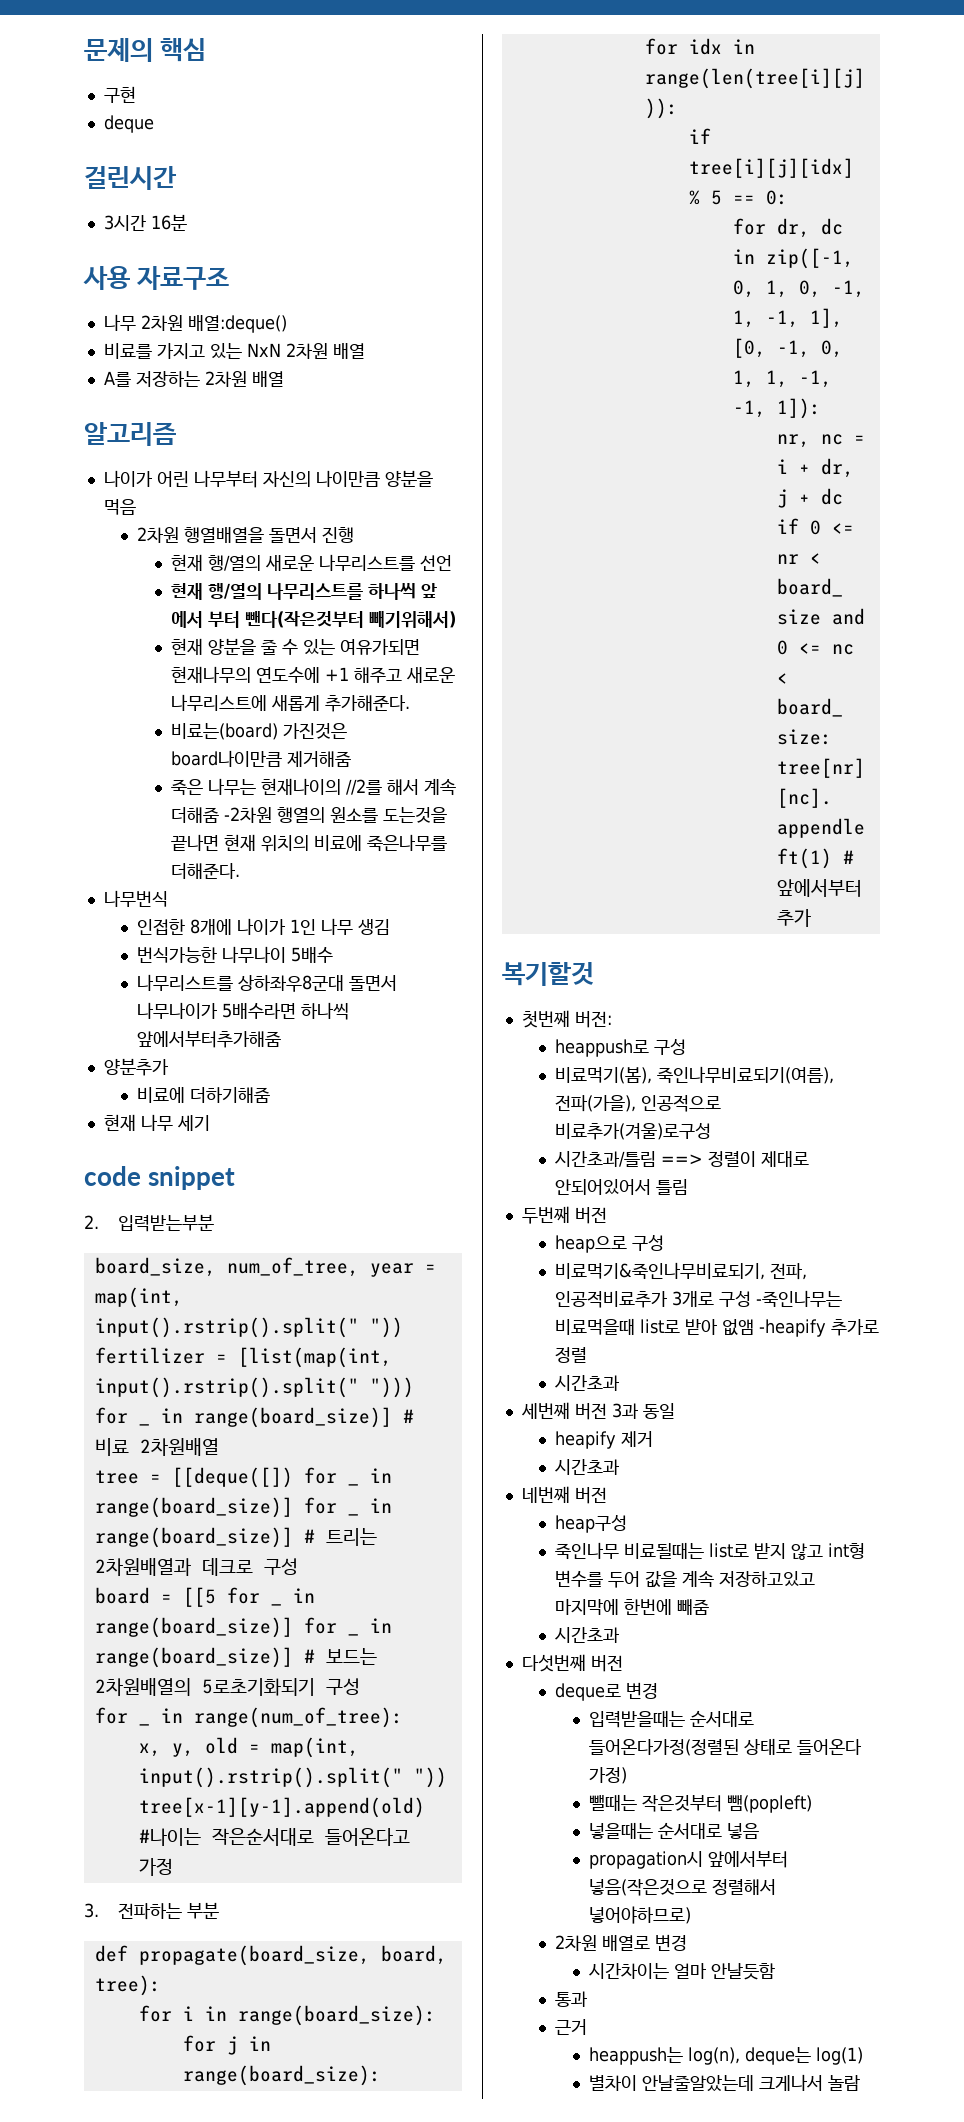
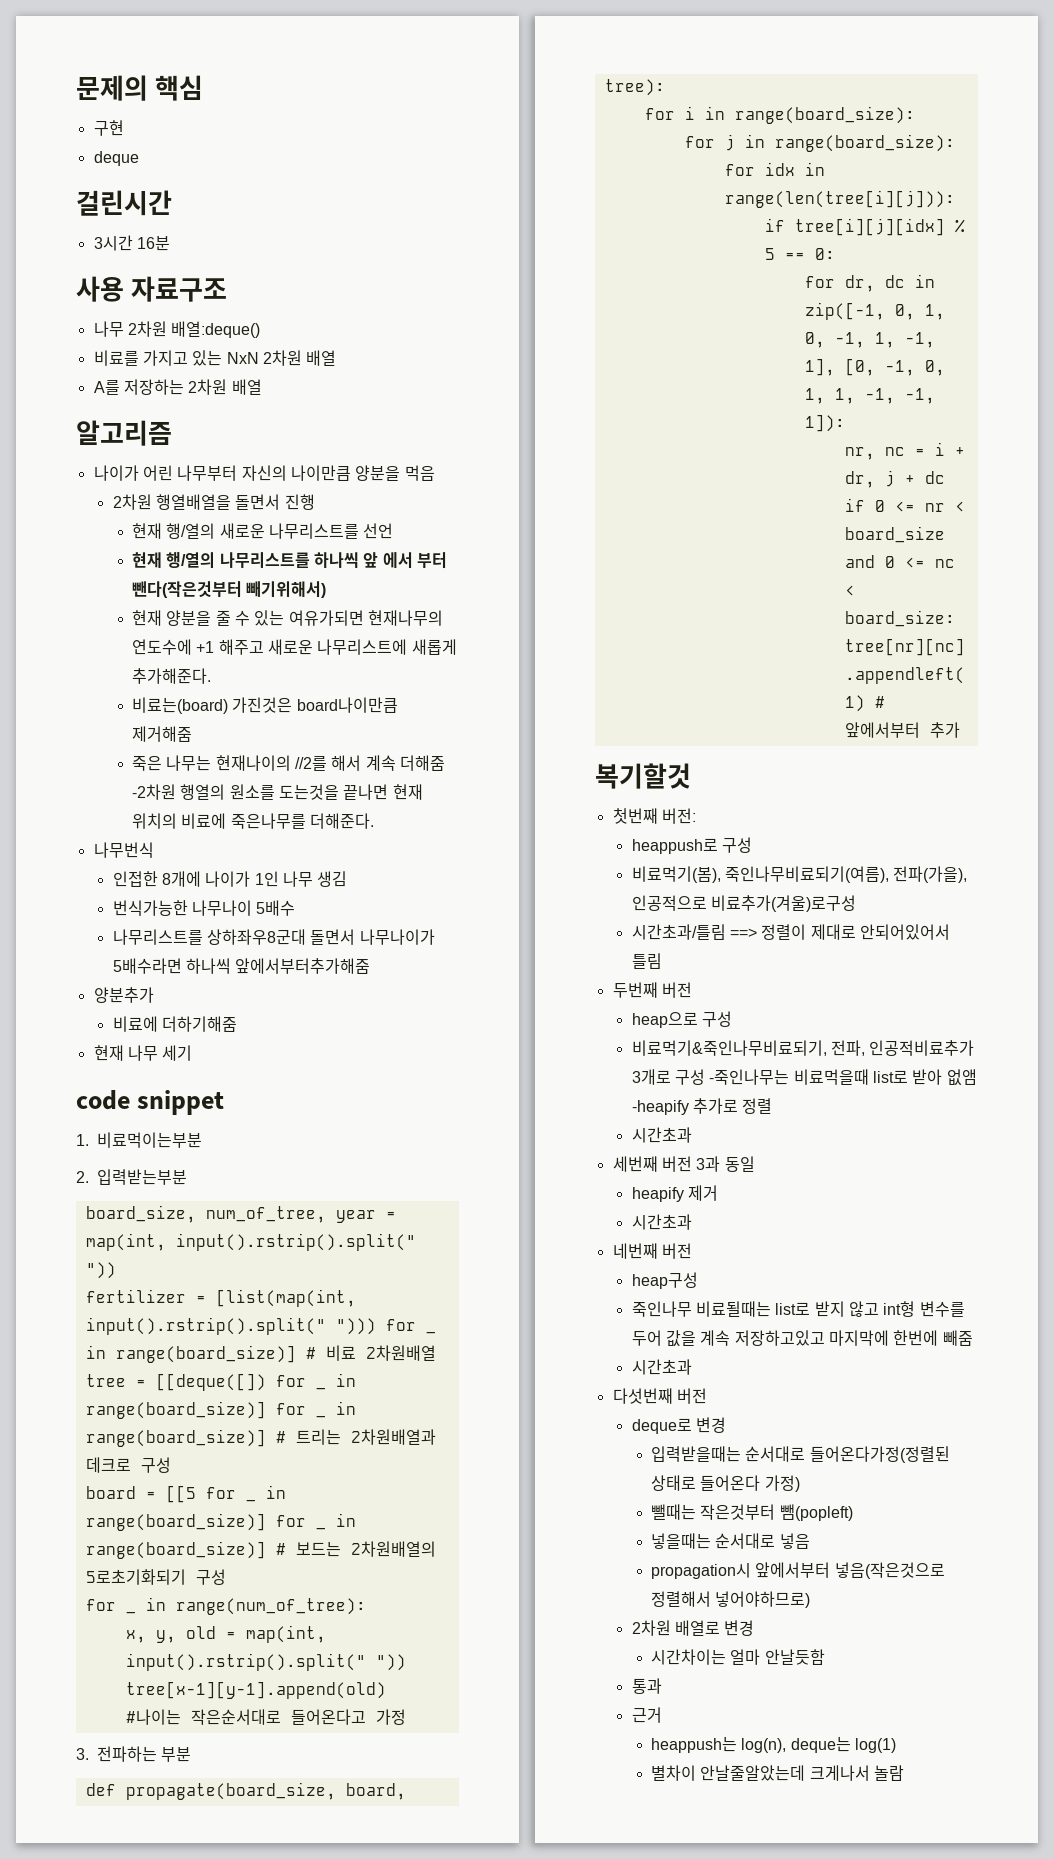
+ 1. 비료먹이는부분

